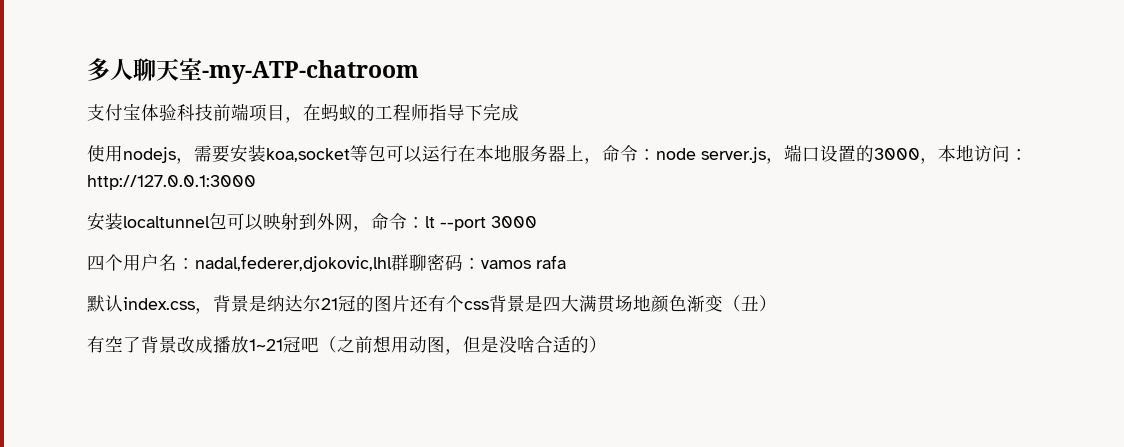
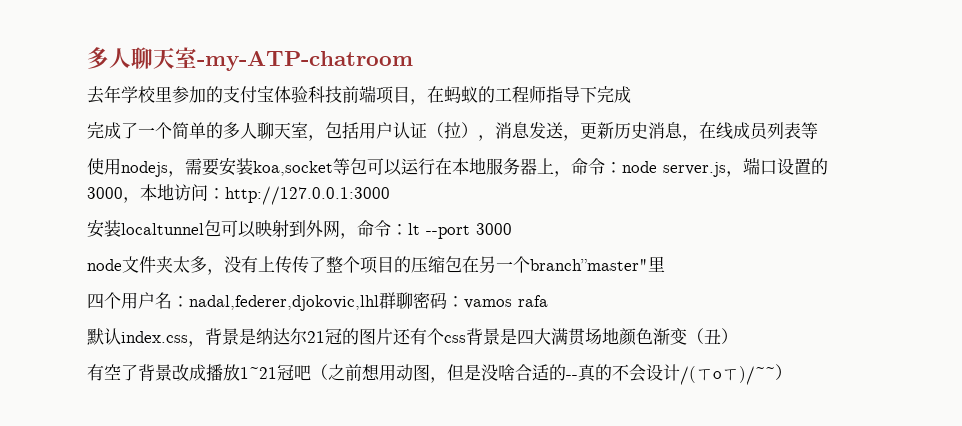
- 支付宝体验科技前端项目，在蚂蚁的工程师指导下完成
+ 去年学校里参加的支付宝体验科技前端项目，在蚂蚁的工程师指导下完成
+ 完成了一个简单的多人聊天室，包括用户认证（拉），消息发送，更新历史消息，在线成员列表等
+ node文件夹太多，没有上传传了整个项目的压缩包在另一个branch”master"里
- 有空了背景改成播放1~21冠吧（之前想用动图，但是没啥合适的）
+ 有空了背景改成播放1~21冠吧（之前想用动图，但是没啥合适的--真的不会设计/(ㄒoㄒ)/~~）

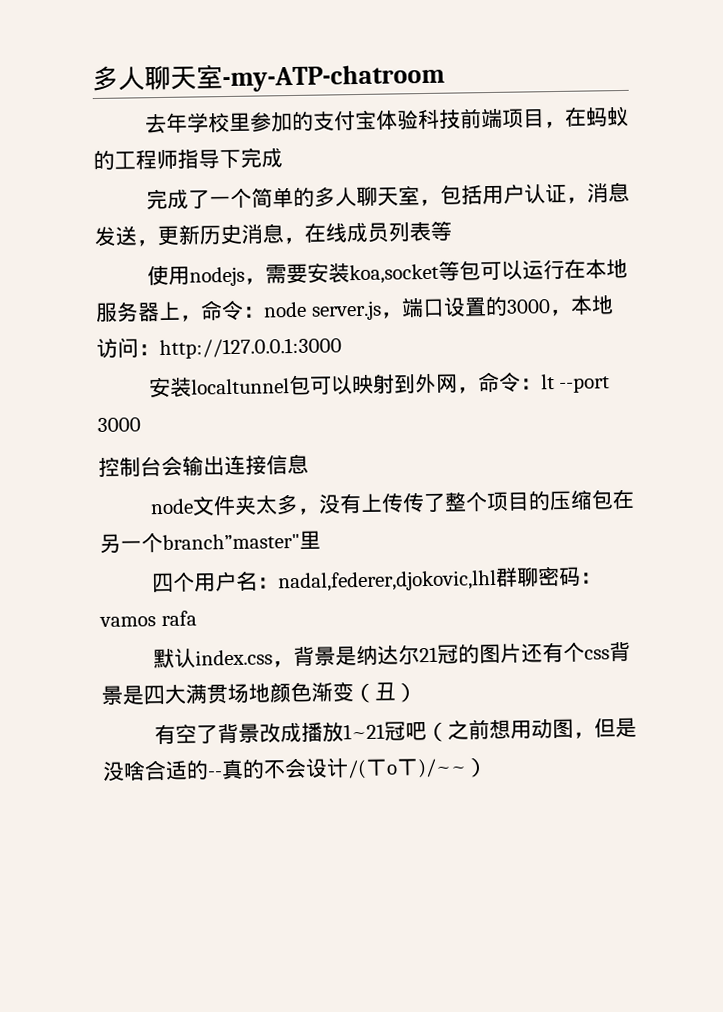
- 完成了一个简单的多人聊天室，包括用户认证（拉），消息发送，更新历史消息，在线成员列表等
+ 完成了一个简单的多人聊天室，包括用户认证，消息发送，更新历史消息，在线成员列表等
+ 控制台会输出连接信息

